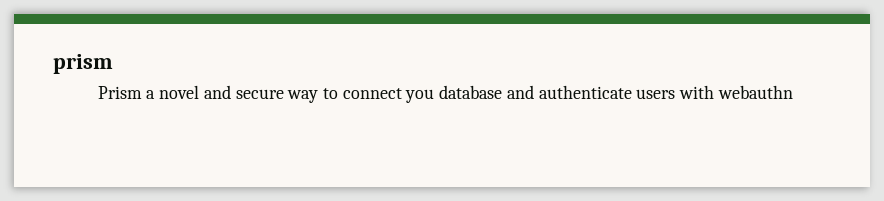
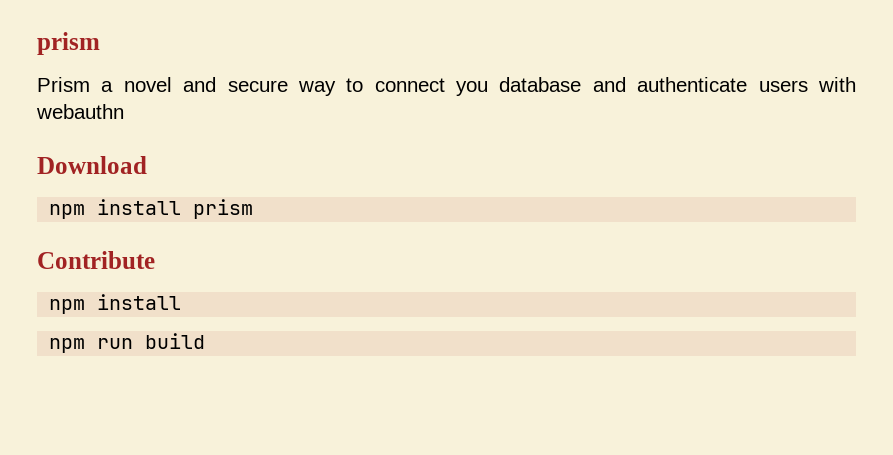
+ Download
+ npm install prism
+ Contribute
+ npm install
+ npm run build

